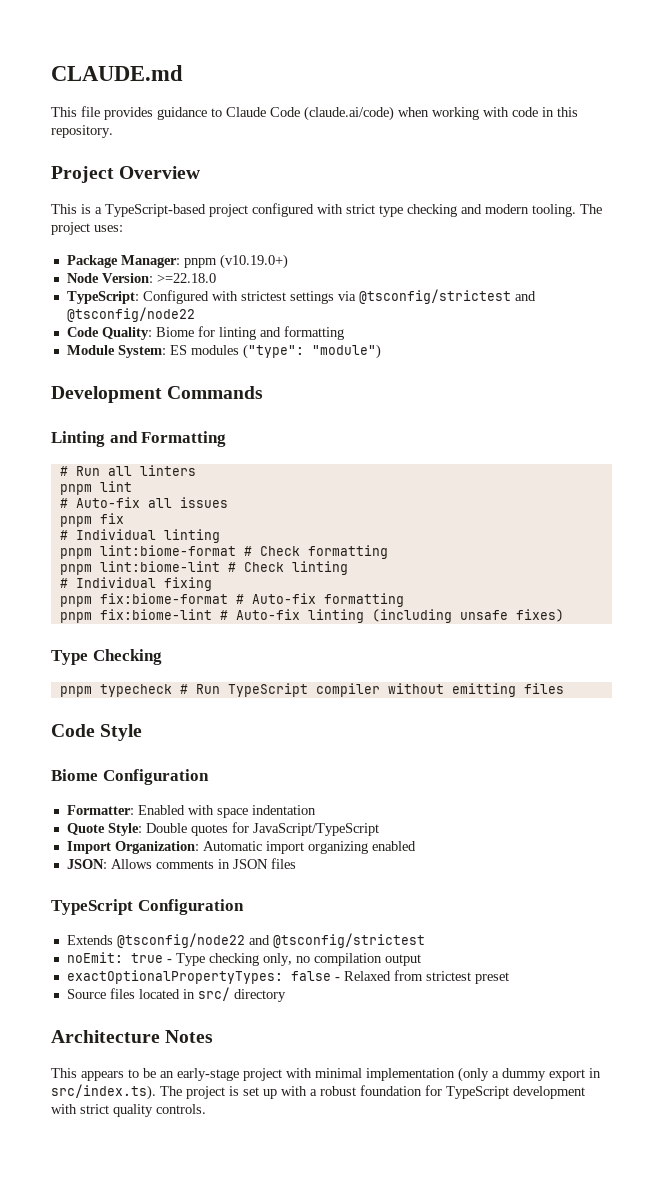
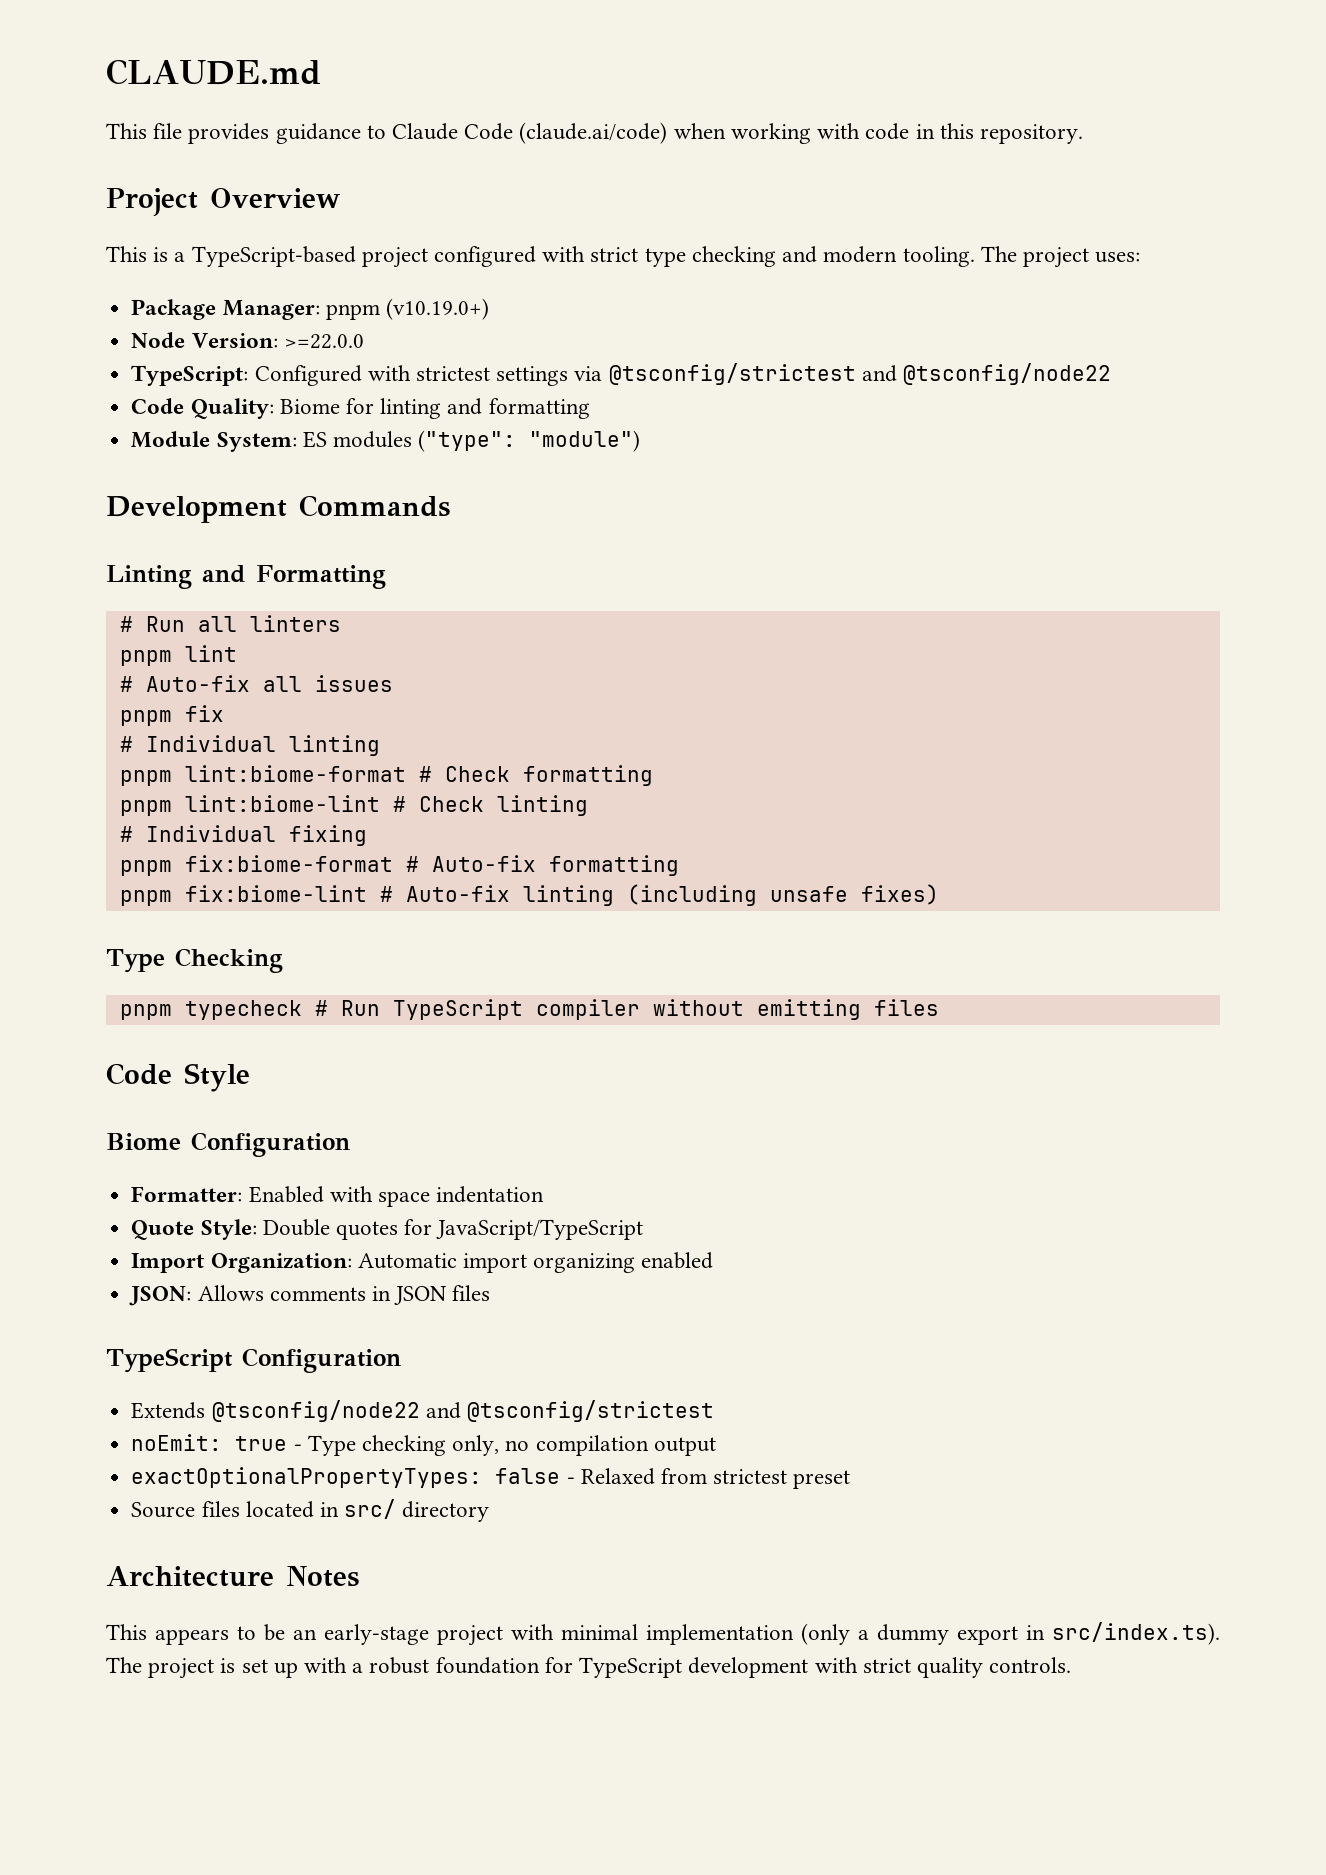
- Node Version: >=22.18.0
+ Node Version: >=22.0.0

